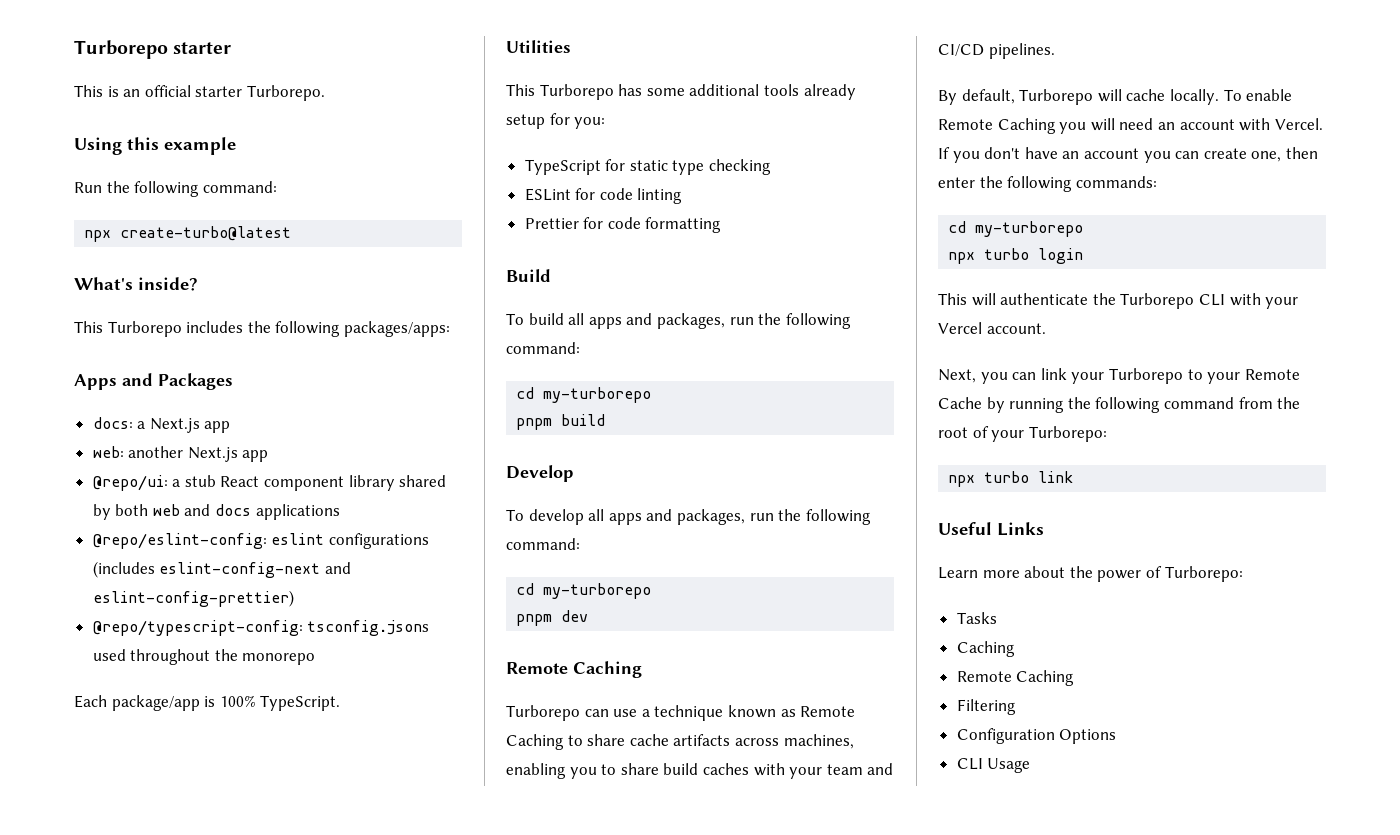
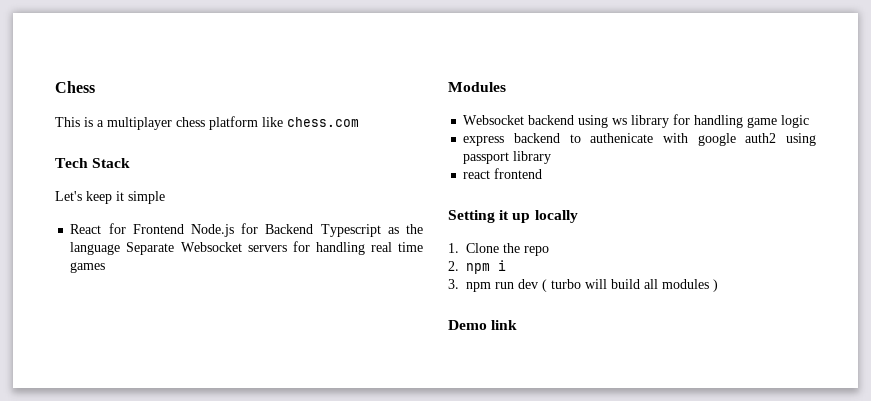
- Turborepo starter
+ Chess
- This is an official starter Turborepo.
- Using this example
- Run the following command:
- npx create-turbo@latest
- What's inside?
- This Turborepo includes the following packages/apps:
- Apps and Packages
- docs: a Next.js app
- web: another Next.js app
- @repo/ui: a stub React component library shared by both web and docs applications
- @repo/eslint-config: eslint configurations (includes eslint-config-next and eslint-config-prettier)
- @repo/typescript-config: tsconfig.jsons used throughout the monorepo
- Each package/app is 100% TypeScript.
- Utilities
- This Turborepo has some additional tools already setup for you:
- TypeScript for static type checking
- ESLint for code linting
- Prettier for code formatting
- Build
- To build all apps and packages, run the following command:
- cd my-turborepo
- pnpm build
- Develop
- To develop all apps and packages, run the following command:
- cd my-turborepo
- pnpm dev
- Remote Caching
- Turborepo can use a technique known as Remote Caching to share cache artifacts across machines, enabling you to share build caches with your team and CI/CD pipelines.
- By default, Turborepo will cache locally. To enable Remote Caching you will need an account with Vercel. If you don't have an account you can create one, then enter the following commands:
- cd my-turborepo
- npx turbo login
- This will authenticate the Turborepo CLI with your Vercel account.
- Next, you can link your Turborepo to your Remote Cache by running the following command from the root of your Turborepo:
- npx turbo link
- Useful Links
- Learn more about the power of Turborepo:
- Tasks
- Caching
- Remote Caching
- Filtering
- Configuration Options
- CLI Usage
+ This is a multiplayer chess platform like chess.com
+ Tech Stack
+ Let's keep it simple
+ React for Frontend Node.js for Backend Typescript as the language Separate Websocket servers for handling real time games
+ Modules
+ Websocket backend using ws library for handling game logic
+ express backend to authenicate with google auth2 using passport library
+ react frontend
+ Setting it up locally
+ 1. Clone the repo
+ 2. npm i
+ 3. npm run dev ( turbo will build all modules )
+ Demo link

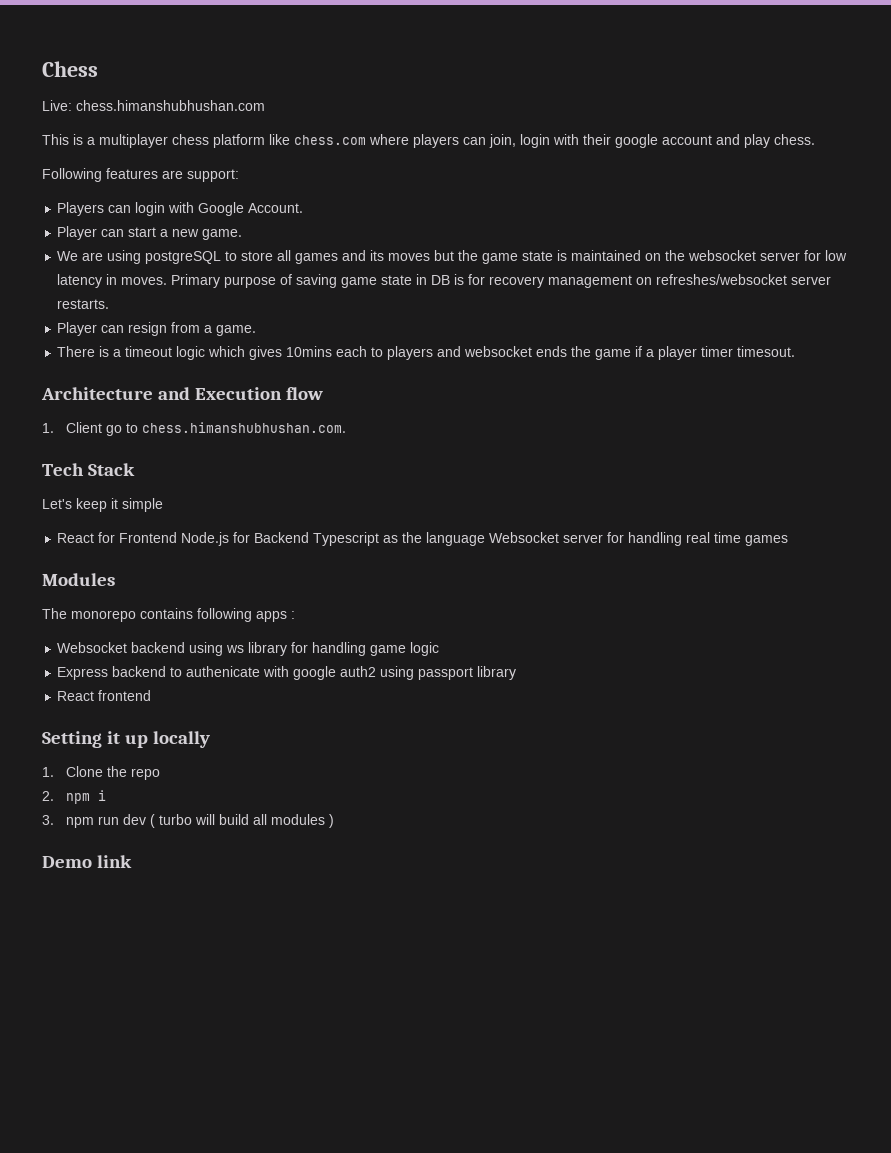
+ Live: chess.himanshubhushan.com
- This is a multiplayer chess platform like chess.com
+ This is a multiplayer chess platform like chess.com where players can join, login with their google account and play chess.
+ Following features are support:
+ Players can login with Google Account.
+ Player can start a new game.
+ We are using postgreSQL to store all games and its moves but the game state is maintained on the websocket server for low latency in moves. Primary purpose of saving game state in DB is for recovery management on refreshes/websocket server restarts.
+ Player can resign from a game.
+ There is a timeout logic which gives 10mins each to players and websocket ends the game if a player timer timesout.
+ Architecture and Execution flow
+ 1. Client go to chess.himanshubhushan.com.
- React for Frontend Node.js for Backend Typescript as the language Separate Websocket servers for handling real time games
+ React for Frontend Node.js for Backend Typescript as the language Websocket server for handling real time games
+ The monorepo contains following apps :
- express backend to authenicate with google auth2 using passport library
+ Express backend to authenicate with google auth2 using passport library
- react frontend
+ React frontend

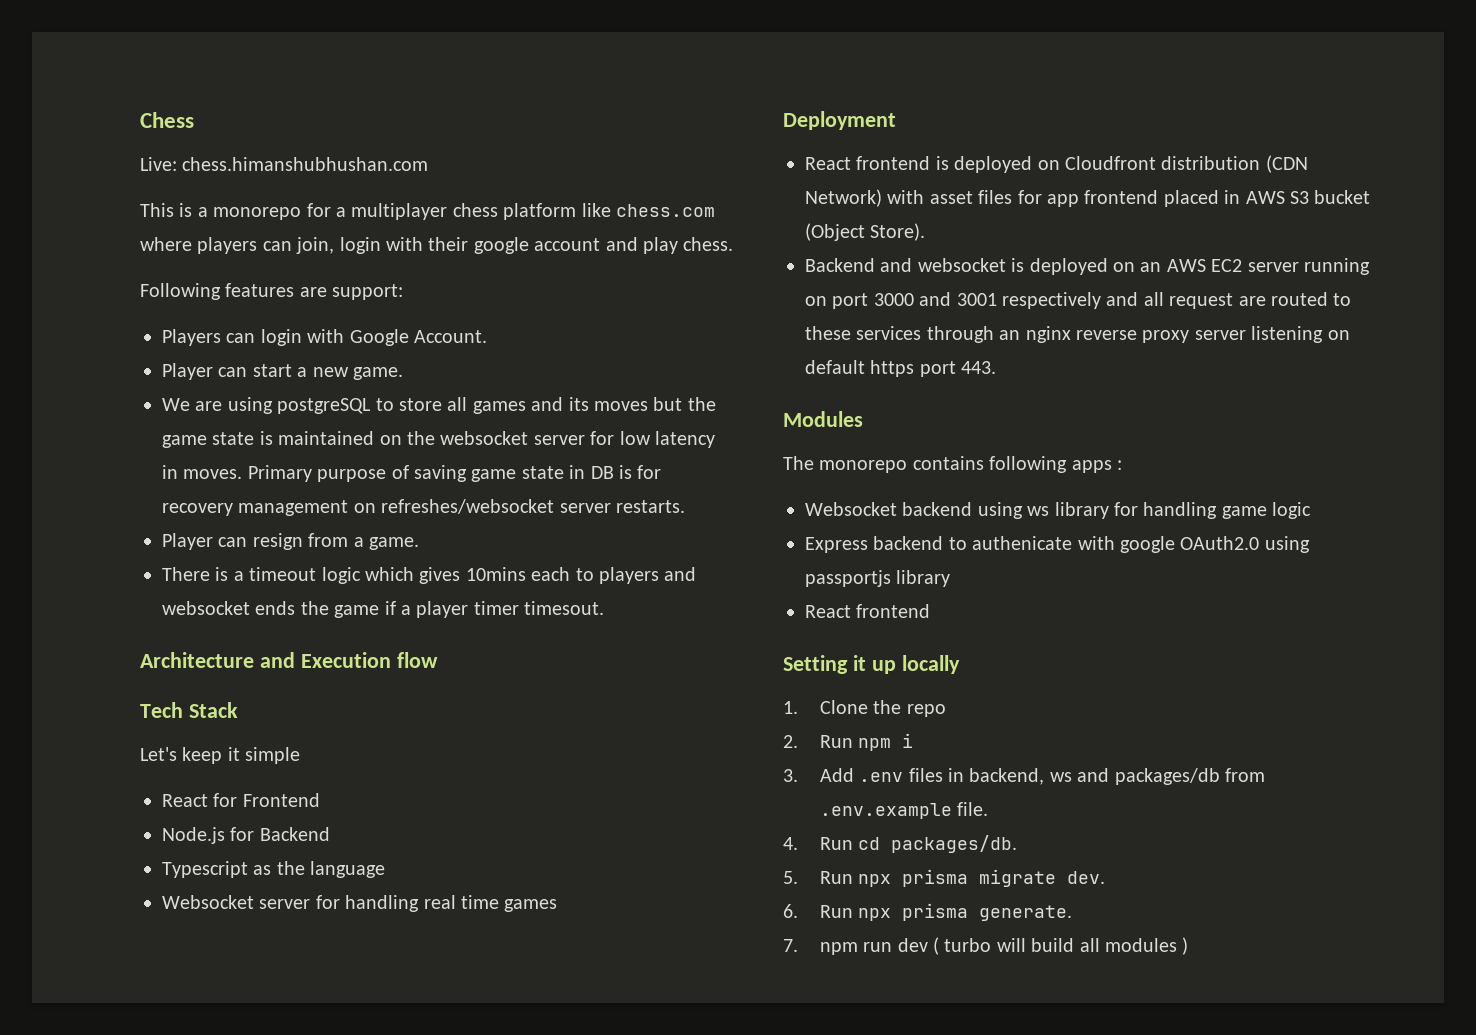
- This is a multiplayer chess platform like chess.com where players can join, login with their google account and play chess.
+ This is a monorepo for a multiplayer chess platform like chess.com where players can join, login with their google account and play chess.
- 1. Client go to chess.himanshubhushan.com.
- React for Frontend Node.js for Backend Typescript as the language Websocket server for handling real time games
+ React for Frontend
+ Node.js for Backend
+ Typescript as the language
+ Websocket server for handling real time games
+ Deployment
+ React frontend is deployed on Cloudfront distribution (CDN Network) with asset files for app frontend placed in AWS S3 bucket (Object Store).
+ Backend and websocket is deployed on an AWS EC2 server running on port 3000 and 3001 respectively and all request are routed to these services through an nginx reverse proxy server listening on default https port 443.
- Express backend to authenicate with google auth2 using passport library
+ Express backend to authenicate with google OAuth2.0 using passportjs library
- 2. npm i
+ 2. Run npm i
- 3. npm run dev ( turbo will build all modules )
+ 3. Add .env files in backend, ws and packages/db from .env.example file.
+ 4. Run cd packages/db.
+ 5. Run npx prisma migrate dev.
+ 6. Run npx prisma generate.
+ 7. npm run dev ( turbo will build all modules )
- Demo link

